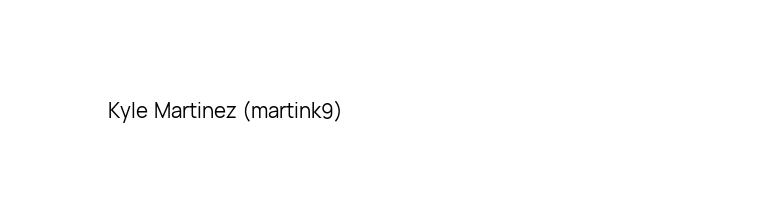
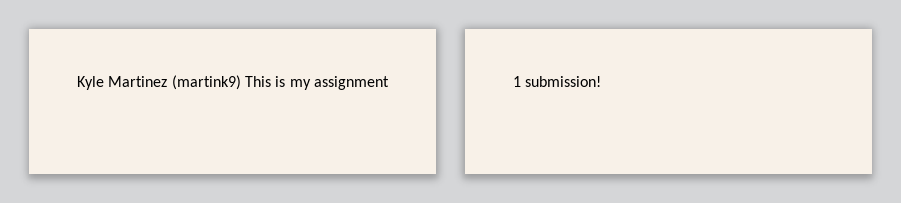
- Kyle Martinez (martink9)
+ Kyle Martinez (martink9) This is my assignment 1 submission!

